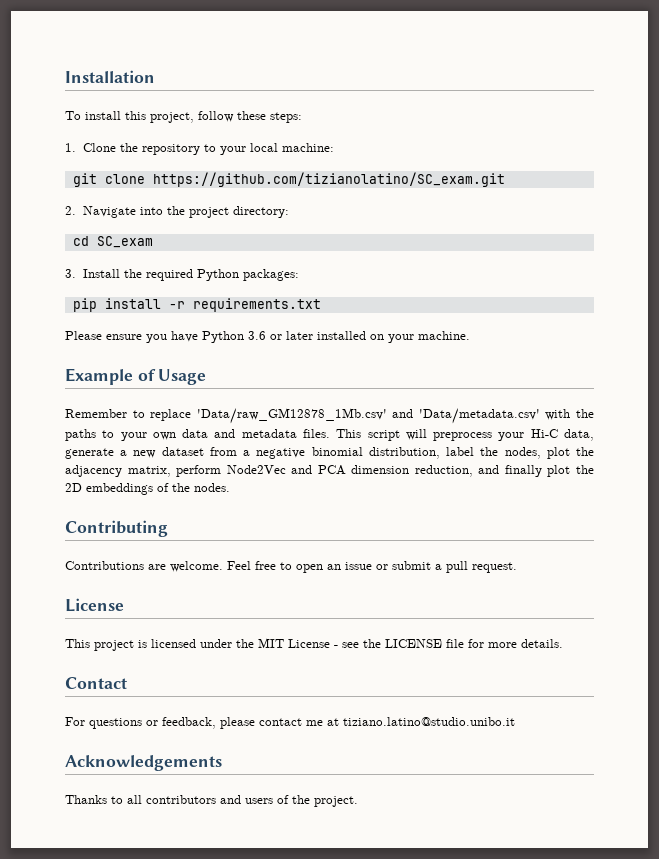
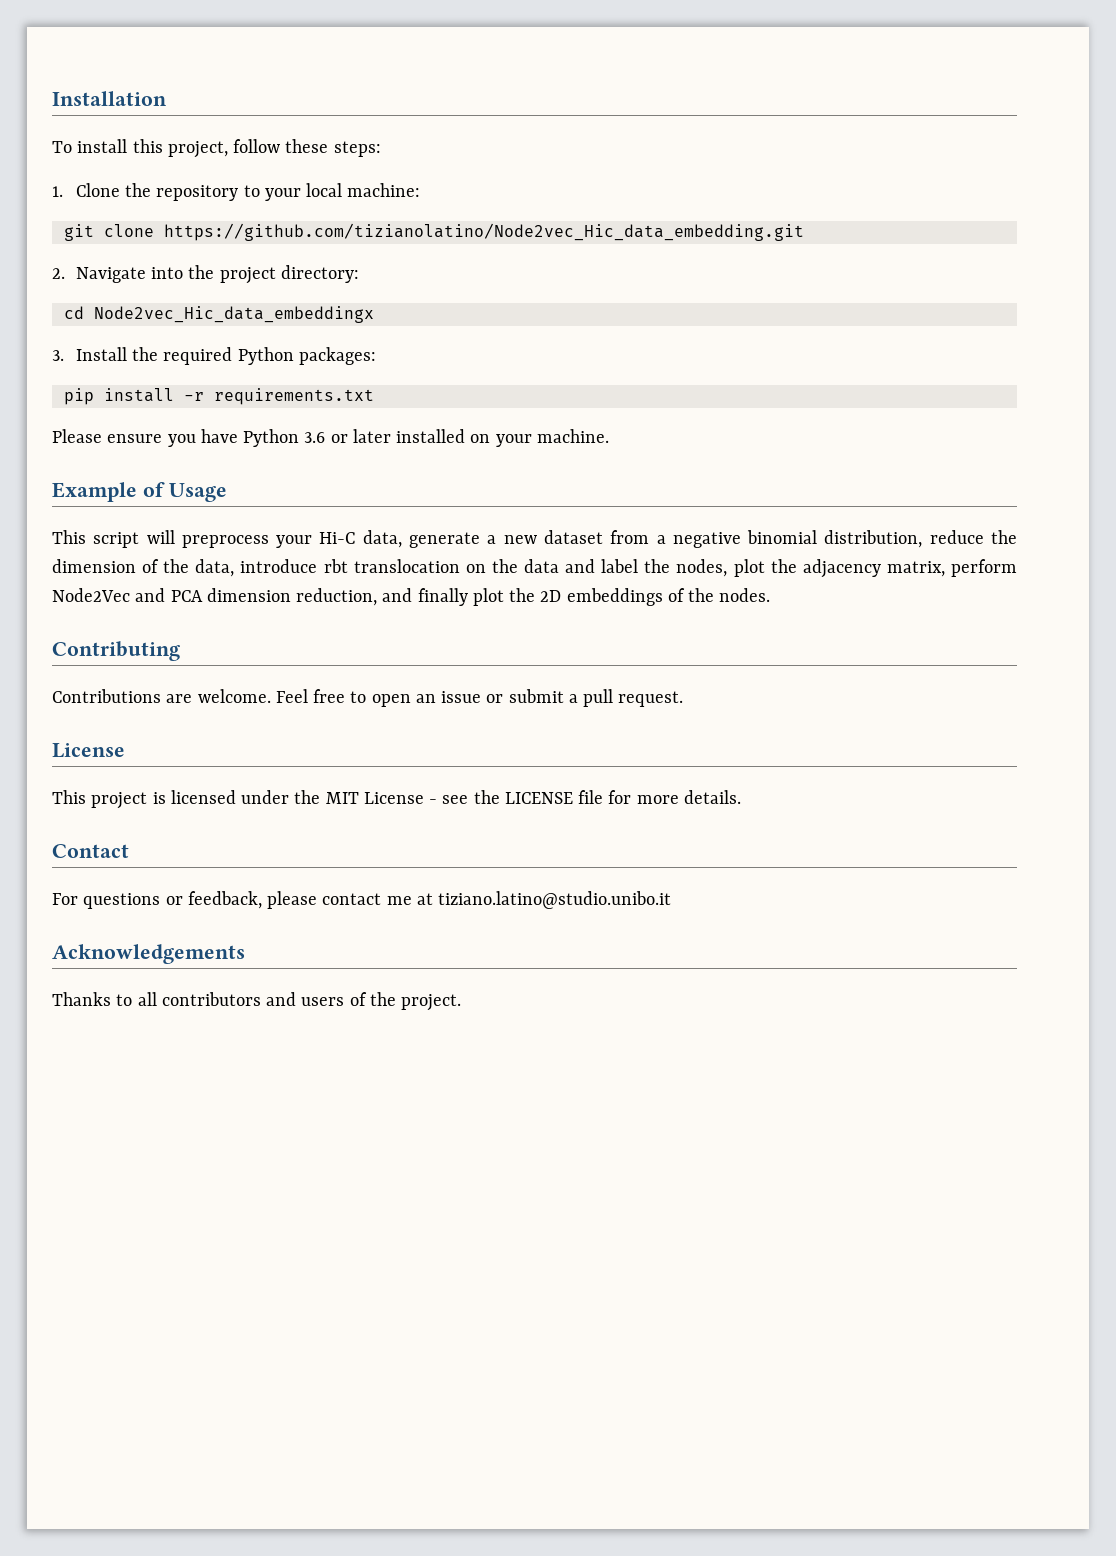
- git clone https://github.com/tizianolatino/SC_exam.git
+ git clone https://github.com/tizianolatino/Node2vec_Hic_data_embedding.git
- cd SC_exam
+ cd Node2vec_Hic_data_embeddingx
- Remember to replace 'Data/raw_GM12878_1Mb.csv' and 'Data/metadata.csv' with the paths to your own data and metadata files. This script will preprocess your Hi-C data, generate a new dataset from a negative binomial distribution, label the nodes, plot the adjacency matrix, perform Node2Vec and PCA dimension reduction, and finally plot the 2D embeddings of the nodes.
+ This script will preprocess your Hi-C data, generate a new dataset from a negative binomial distribution, reduce the dimension of the data, introduce rbt translocation on the data and label the nodes, plot the adjacency matrix, perform Node2Vec and PCA dimension reduction, and finally plot the 2D embeddings of the nodes.

